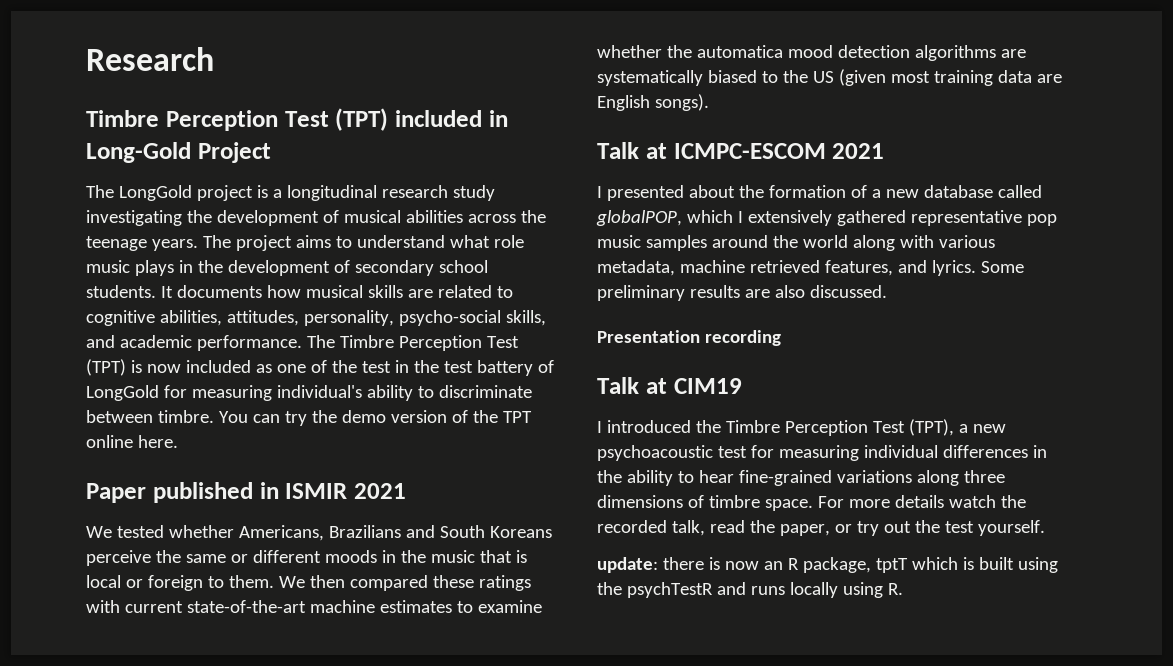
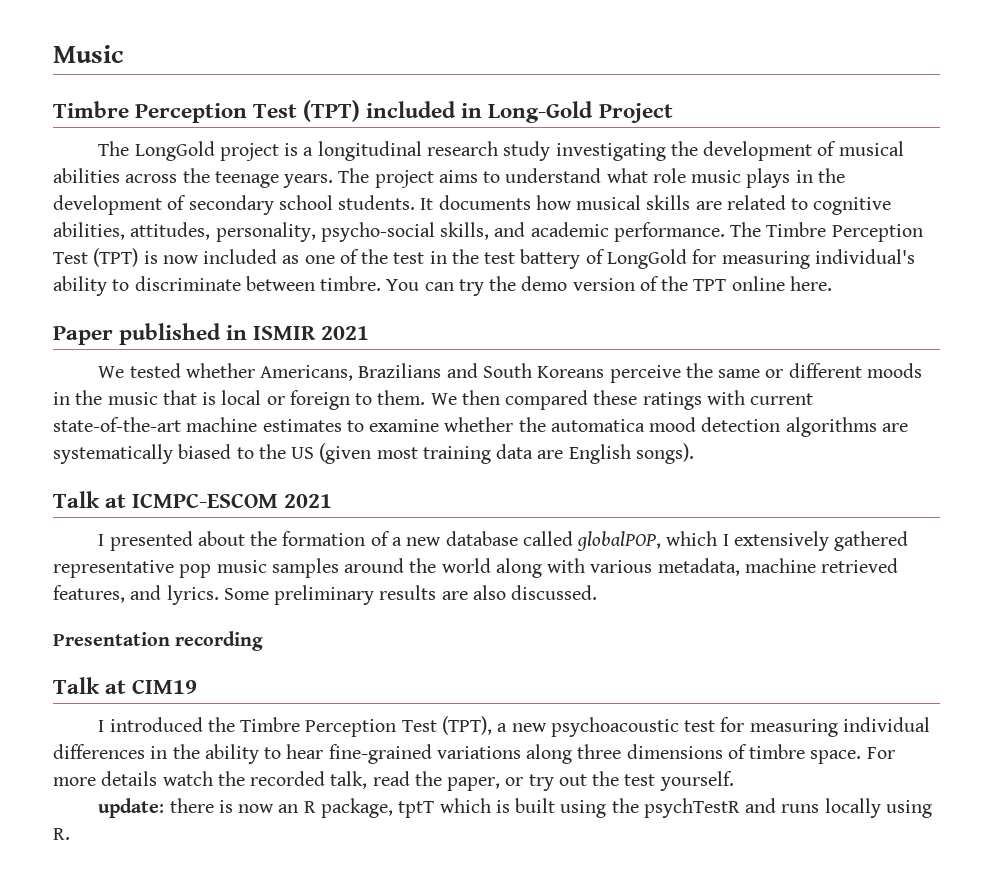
- Research
+ Music

